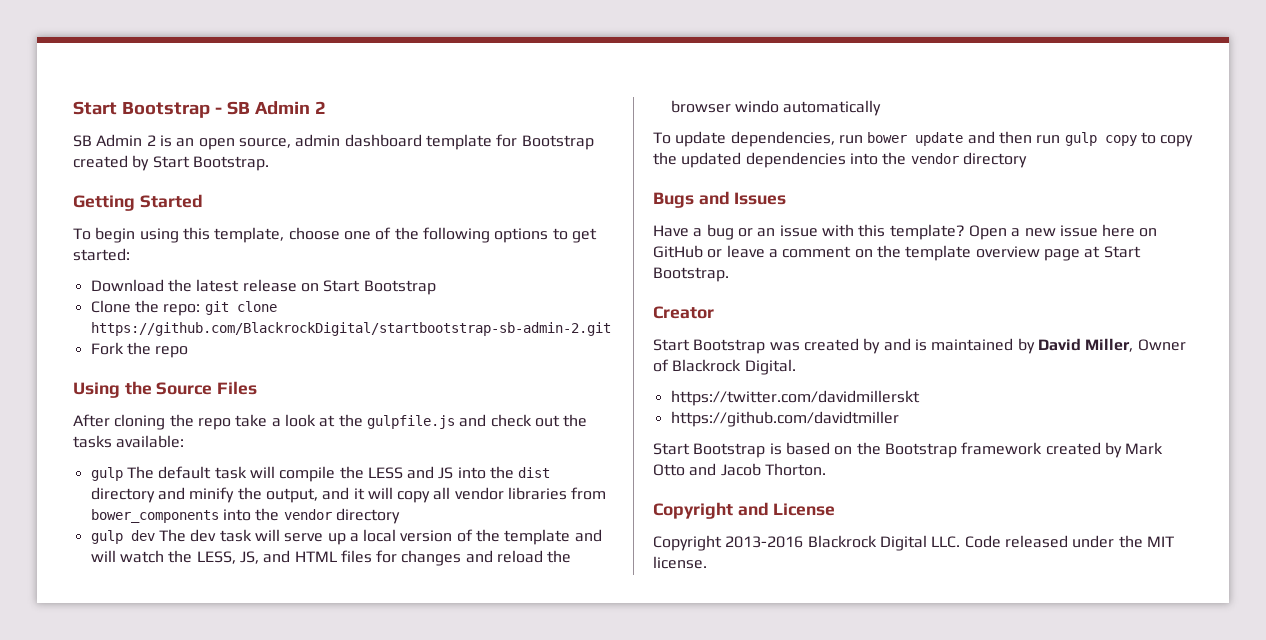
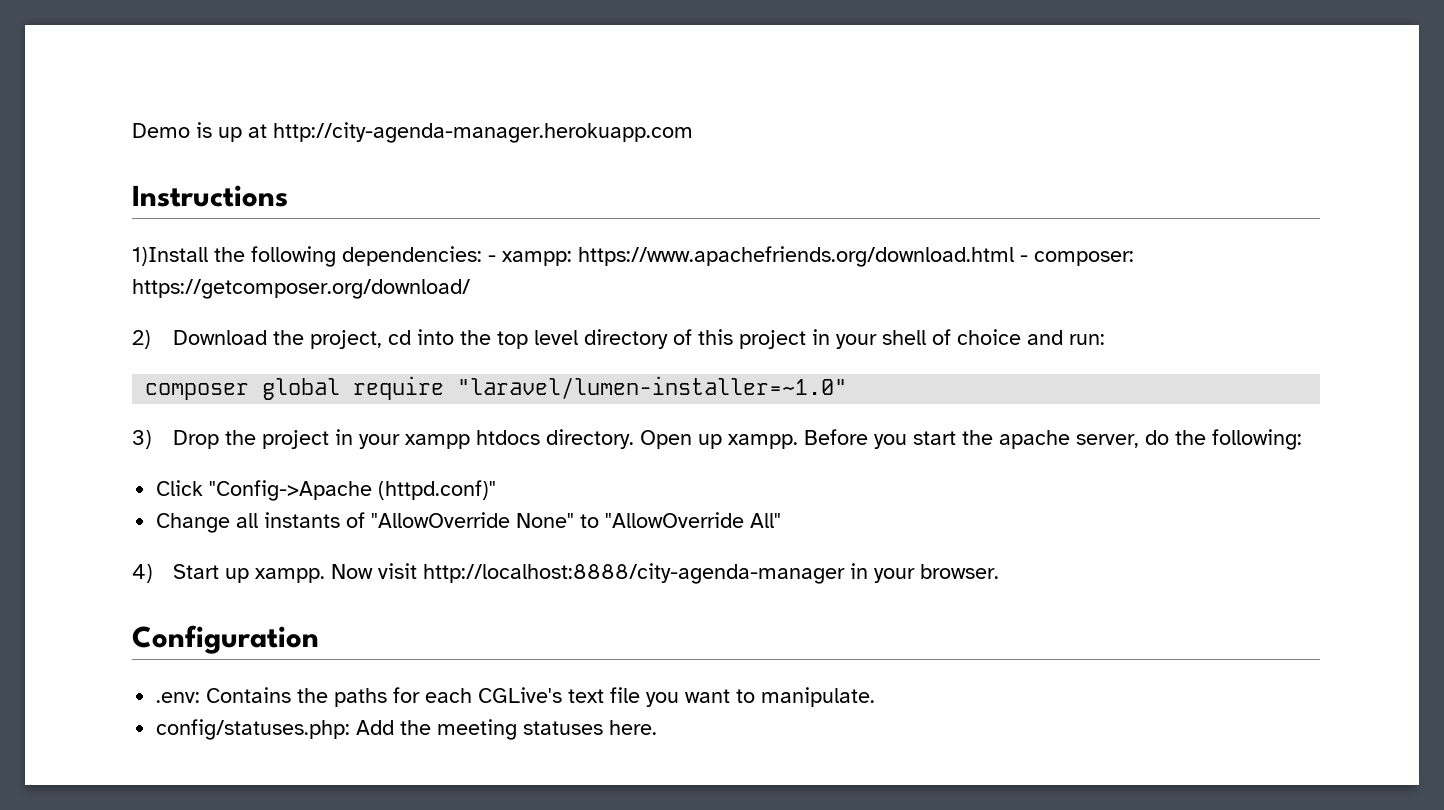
- Start Bootstrap - SB Admin 2
- SB Admin 2 is an open source, admin dashboard template for Bootstrap created by Start Bootstrap.
- Getting Started
- To begin using this template, choose one of the following options to get started:
- Download the latest release on Start Bootstrap
- Clone the repo: git clone https://github.com/BlackrockDigital/startbootstrap-sb-admin-2.git
- Fork the repo
- Using the Source Files
- After cloning the repo take a look at the gulpfile.js and check out the tasks available:
- gulp The default task will compile the LESS and JS into the dist directory and minify the output, and it will copy all vendor libraries from bower_components into the vendor directory
- gulp dev The dev task will serve up a local version of the template and will watch the LESS, JS, and HTML files for changes and reload the browser windo automatically
- To update dependencies, run bower update and then run gulp copy to copy the updated dependencies into the vendor directory
- Bugs and Issues
- Have a bug or an issue with this template? Open a new issue here on GitHub or leave a comment on the template overview page at Start Bootstrap.
- Creator
- Start Bootstrap was created by and is maintained by David Miller, Owner of Blackrock Digital.
- https://twitter.com/davidmillerskt
- https://github.com/davidtmiller
- Start Bootstrap is based on the Bootstrap framework created by Mark Otto and Jacob Thorton.
- Copyright and License
- Copyright 2013-2016 Blackrock Digital LLC. Code released under the MIT license.
+ Demo is up at http://city-agenda-manager.herokuapp.com
+ Instructions
+ 1)Install the following dependencies: - xampp: https://www.apachefriends.org/download.html - composer: https://getcomposer.org/download/
+ 2) Download the project, cd into the top level directory of this project in your shell of choice and run:
+ composer global require "laravel/lumen-installer=~1.0"
+ 3) Drop the project in your xampp htdocs directory. Open up xampp. Before you start the apache server, do the following:
+ Click "Config->Apache (httpd.conf)"
+ Change all instants of "AllowOverride None" to "AllowOverride All"
+ 4) Start up xampp. Now visit http://localhost:8888/city-agenda-manager in your browser.
+ Configuration
+ .env: Contains the paths for each CGLive's text file you want to manipulate.
+ config/statuses.php: Add the meeting statuses here.

